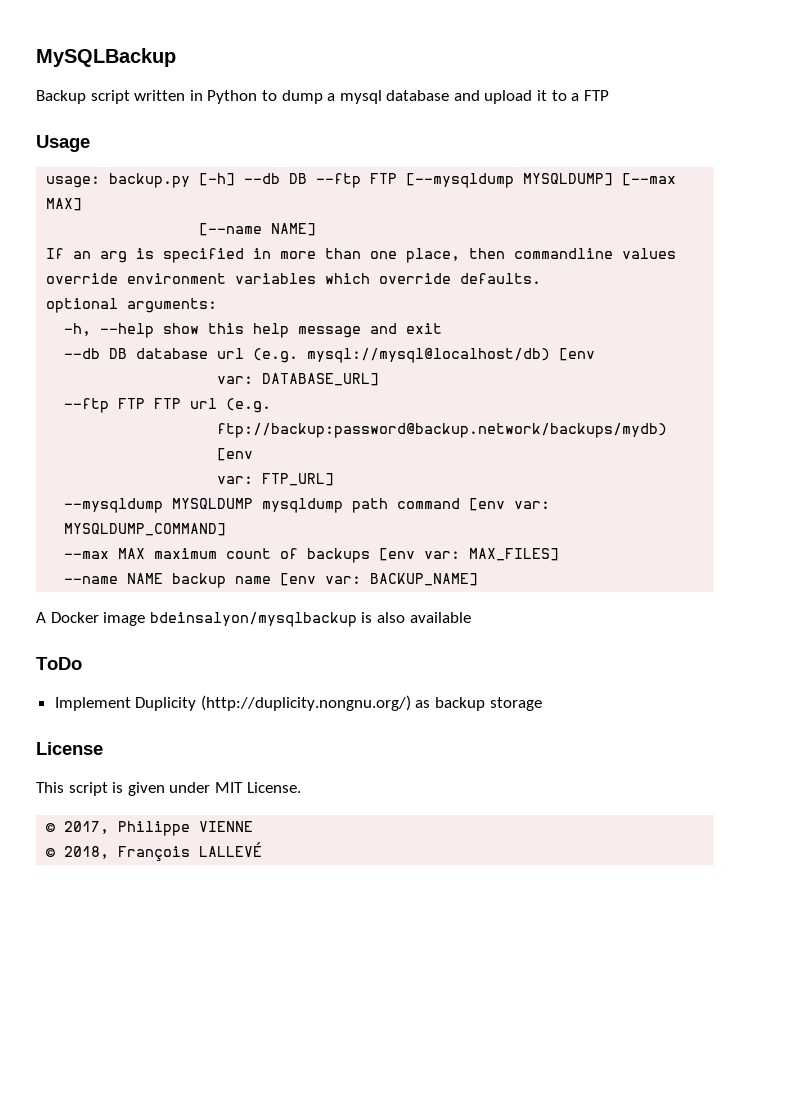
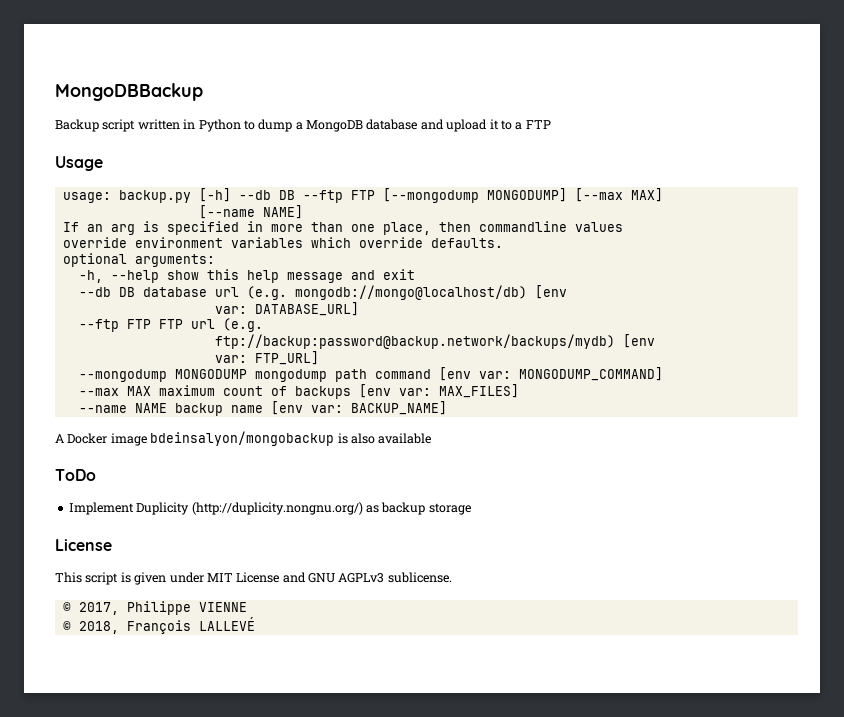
- MySQLBackup
+ MongoDBBackup
- Backup script written in Python to dump a mysql database and upload it to a FTP
+ Backup script written in Python to dump a MongoDB database and upload it to a FTP
- usage: backup.py [-h] --db DB --ftp FTP [--mysqldump MYSQLDUMP] [--max MAX]
+ usage: backup.py [-h] --db DB --ftp FTP [--mongodump MONGODUMP] [--max MAX]
- --db DB database url (e.g. mysql://mysql@localhost/db) [env
+ --db DB database url (e.g. mongodb://mongo@localhost/db) [env
- --mysqldump MYSQLDUMP mysqldump path command [env var: MYSQLDUMP_COMMAND]
+ --mongodump MONGODUMP mongodump path command [env var: MONGODUMP_COMMAND]
- A Docker image bdeinsalyon/mysqlbackup is also available
+ A Docker image bdeinsalyon/mongobackup is also available
- This script is given under MIT License.
+ This script is given under MIT License and GNU AGPLv3 sublicense.

